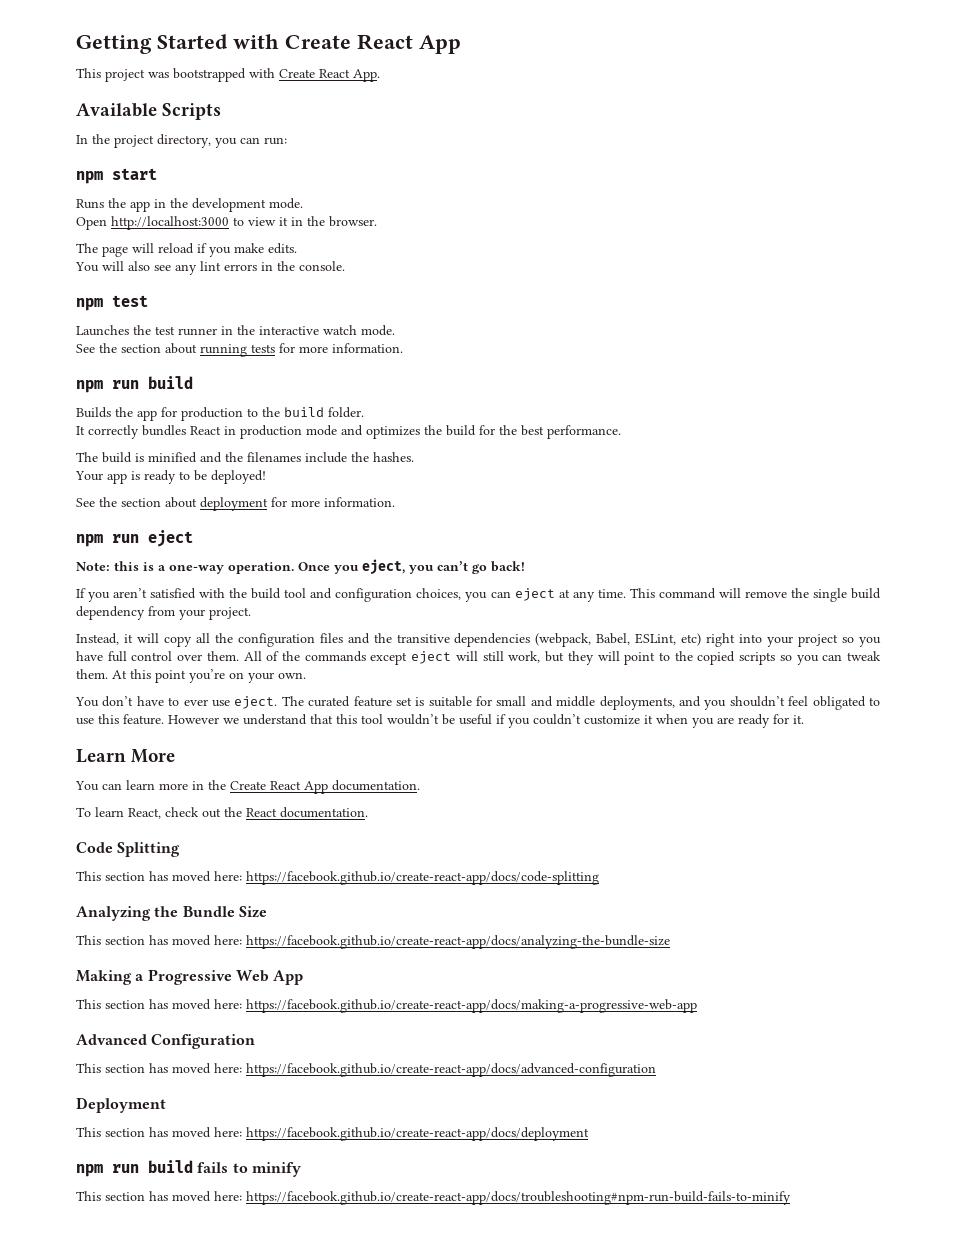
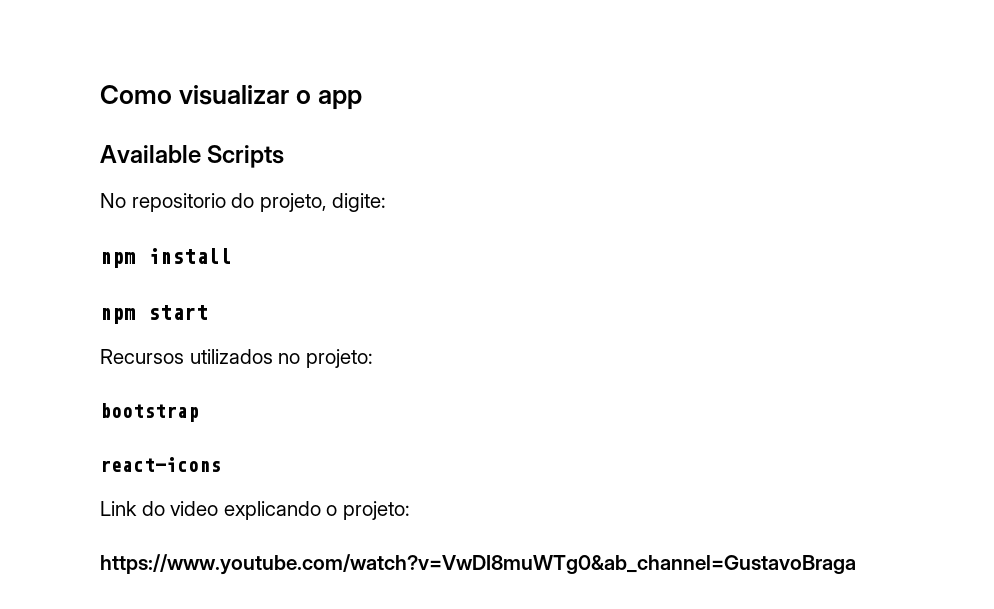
- Getting Started with Create React App
- This project was bootstrapped with Create React App.
+ Como visualizar o app
  Available Scripts
- In the project directory, you can run:
+ No repositorio do projeto, digite:
+ npm install
  npm start
- Runs the app in the development mode.
- Open http://localhost:3000 to view it in the browser.
- The page will reload if you make edits.
- You will also see any lint errors in the console.
- npm test
- Launches the test runner in the interactive watch mode.
- See the section about running tests for more information.
- npm run build
- Builds the app for production to the build folder.
- It correctly bundles React in production mode and optimizes the build for the best performance.
- The build is minified and the filenames include the hashes.
- Your app is ready to be deployed!
- See the section about deployment for more information.
- npm run eject
- Note: this is a one-way operation. Once you eject, you can’t go back!
- If you aren’t satisfied with the build tool and configuration choices, you can eject at any time. This command will remove the single build dependency from your project.
- Instead, it will copy all the configuration files and the transitive dependencies (webpack, Babel, ESLint, etc) right into your project so you have full control over them. All of the commands except eject will still work, but they will point to the copied scripts so you can tweak them. At this point you’re on your own.
- You don’t have to ever use eject. The curated feature set is suitable for small and middle deployments, and you shouldn’t feel obligated to use this feature. However we understand that this tool wouldn’t be useful if you couldn’t customize it when you are ready for it.
- Learn More
- You can learn more in the Create React App documentation.
- To learn React, check out the React documentation.
- Code Splitting
- This section has moved here: https://facebook.github.io/create-react-app/docs/code-splitting
- Analyzing the Bundle Size
- This section has moved here: https://facebook.github.io/create-react-app/docs/analyzing-the-bundle-size
- Making a Progressive Web App
- This section has moved here: https://facebook.github.io/create-react-app/docs/making-a-progressive-web-app
- Advanced Configuration
- This section has moved here: https://facebook.github.io/create-react-app/docs/advanced-configuration
- Deployment
- This section has moved here: https://facebook.github.io/create-react-app/docs/deployment
- npm run build fails to minify
- This section has moved here: https://facebook.github.io/create-react-app/docs/troubleshooting#npm-run-build-fails-to-minify
+ Recursos utilizados no projeto:
+ bootstrap
+ react-icons
+ Link do video explicando o projeto:
+ https://www.youtube.com/watch?v=VwDI8muWTg0&ab_channel=GustavoBraga

